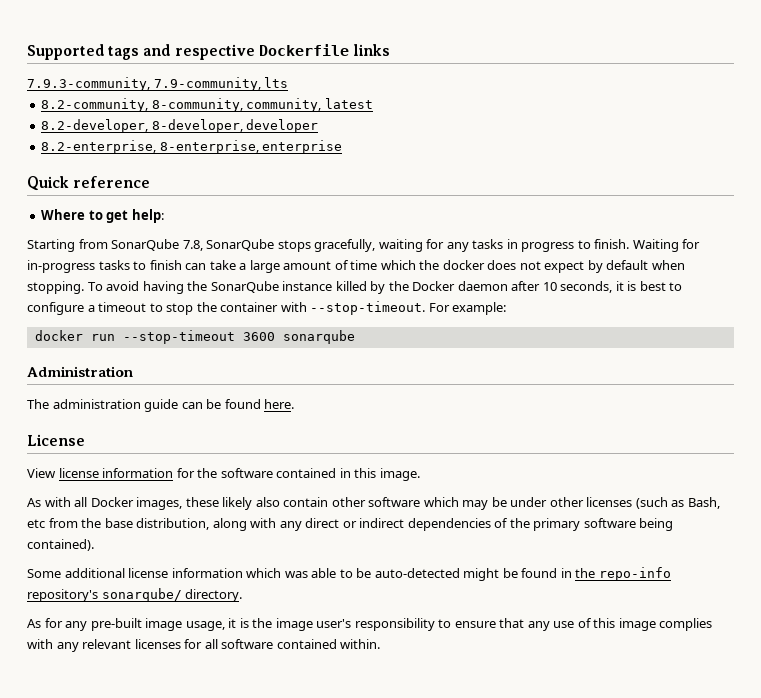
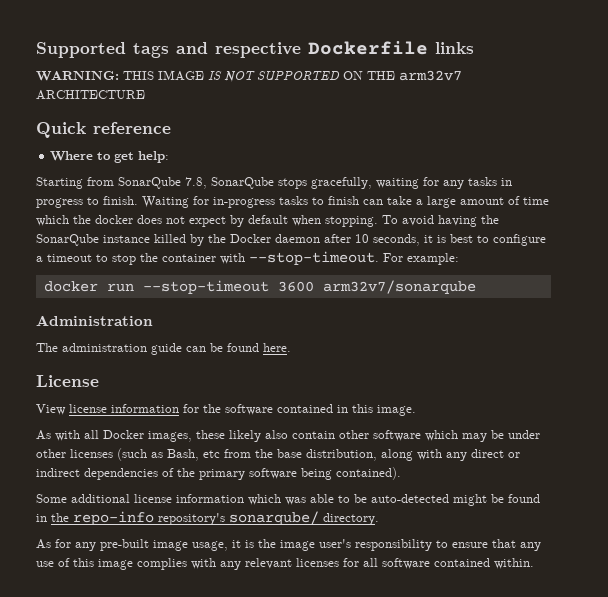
- 7.9.3-community, 7.9-community, lts
- 8.2-community, 8-community, community, latest
- 8.2-developer, 8-developer, developer
- 8.2-enterprise, 8-enterprise, enterprise
+ WARNING: THIS IMAGE IS NOT SUPPORTED ON THE arm32v7 ARCHITECTURE
- docker run --stop-timeout 3600 sonarqube
+ docker run --stop-timeout 3600 arm32v7/sonarqube

